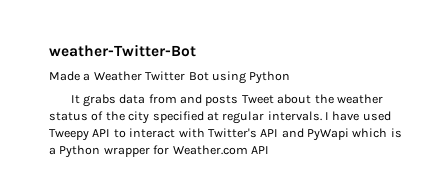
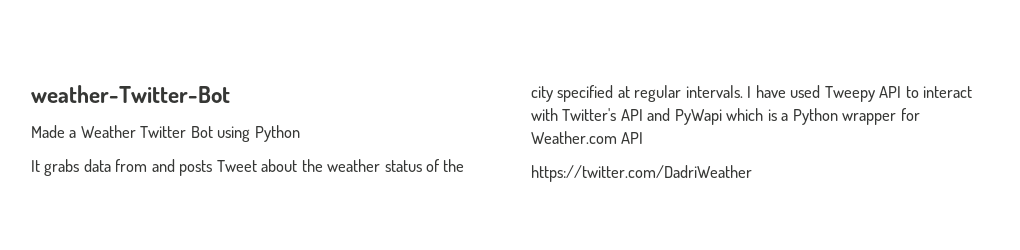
+ https://twitter.com/DadriWeather

